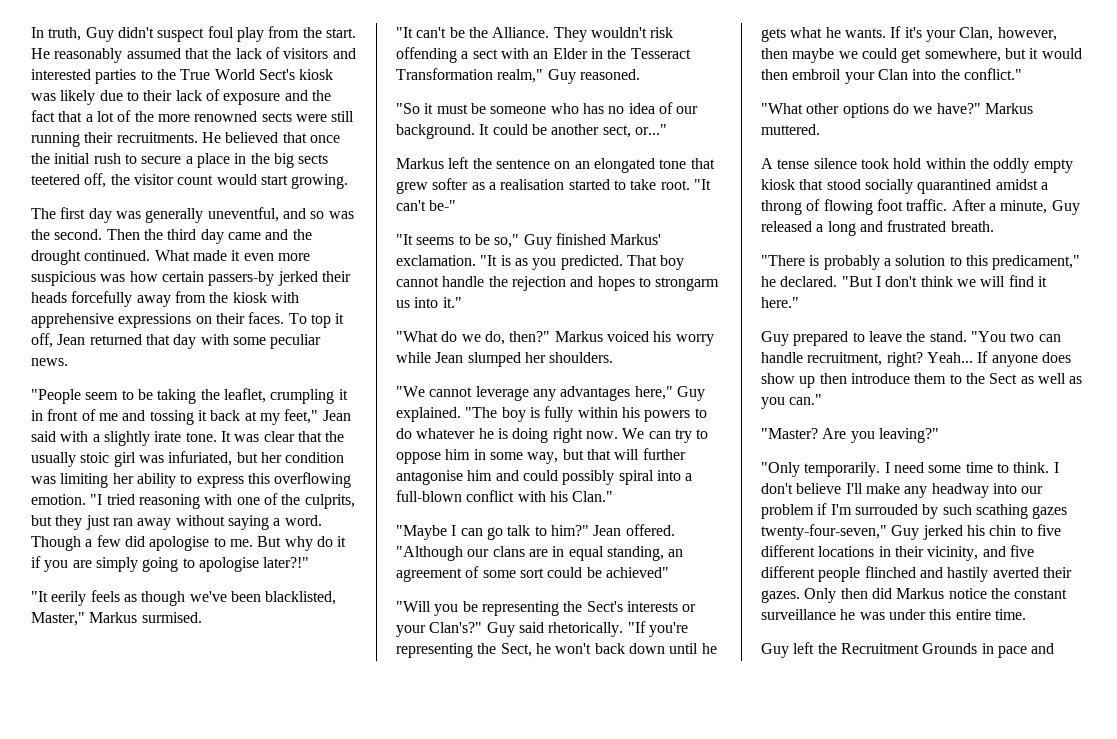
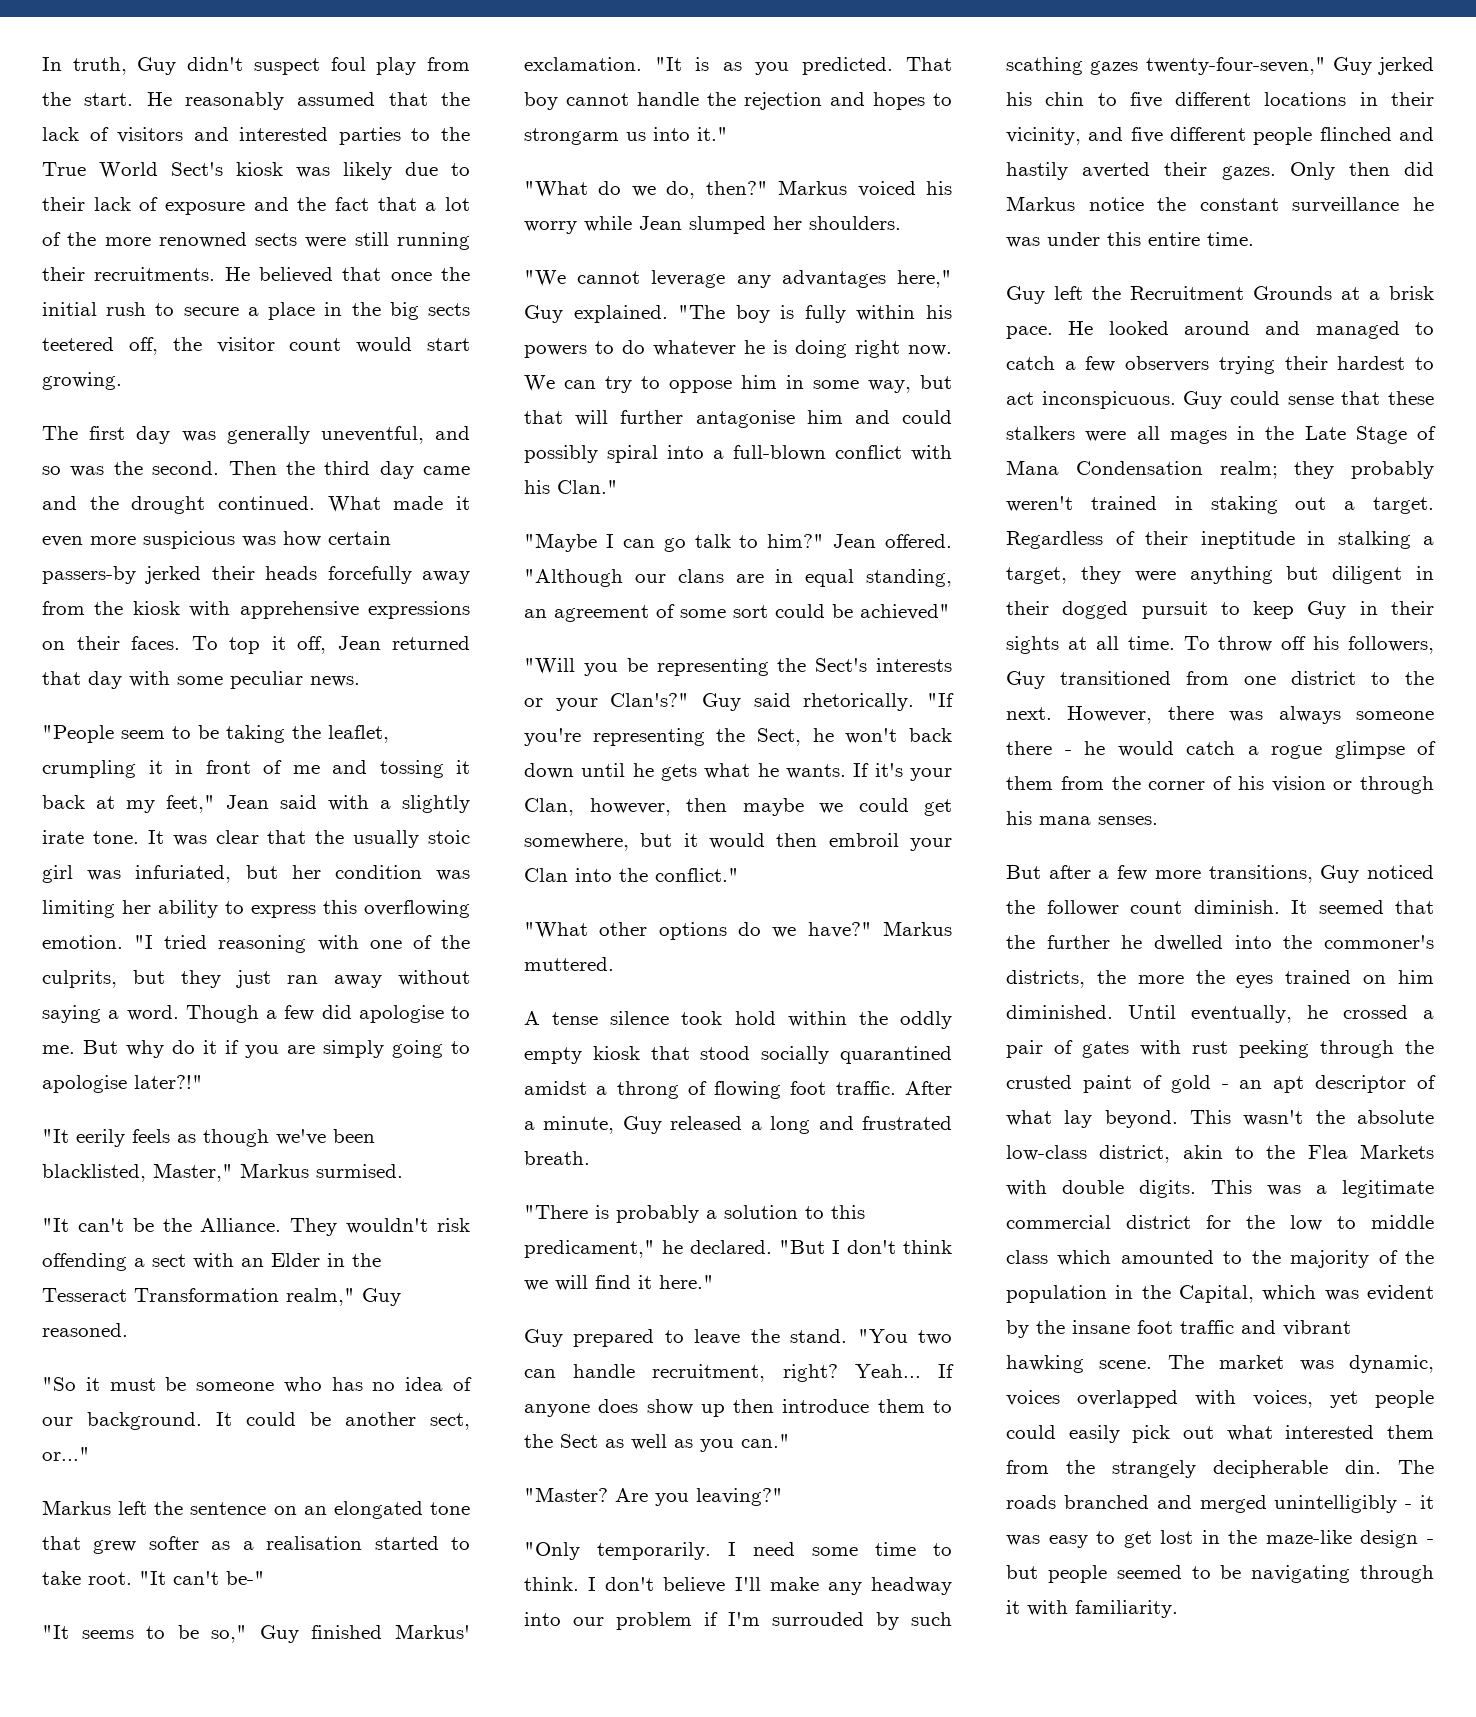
- Guy left the Recruitment Grounds in pace and
+ Guy left the Recruitment Grounds at a brisk pace. He looked around and managed to catch a few observers trying their hardest to act inconspicuous. Guy could sense that these stalkers were all mages in the Late Stage of Mana Condensation realm; they probably weren't trained in staking out a target. Regardless of their ineptitude in stalking a target, they were anything but diligent in their dogged pursuit to keep Guy in their sights at all time. To throw off his followers, Guy transitioned from one district to the next. However, there was always someone there - he would catch a rogue glimpse of them from the corner of his vision or through his mana senses.
+ But after a few more transitions, Guy noticed the follower count diminish. It seemed that the further he dwelled into the commoner's districts, the more the eyes trained on him diminished. Until eventually, he crossed a pair of gates with rust peeking through the crusted paint of gold - an apt descriptor of what lay beyond. This wasn't the absolute low-class district, akin to the Flea Markets with double digits. This was a legitimate commercial district for the low to middle class which amounted to the majority of the population in the Capital, which was evident by the insane foot traffic and vibrant hawking scene. The market was dynamic, voices overlapped with voices, yet people could easily pick out what interested them from the strangely decipherable din. The roads branched and merged unintelligibly - it was easy to get lost in the maze-like design - but people seemed to be navigating through it with familiarity.

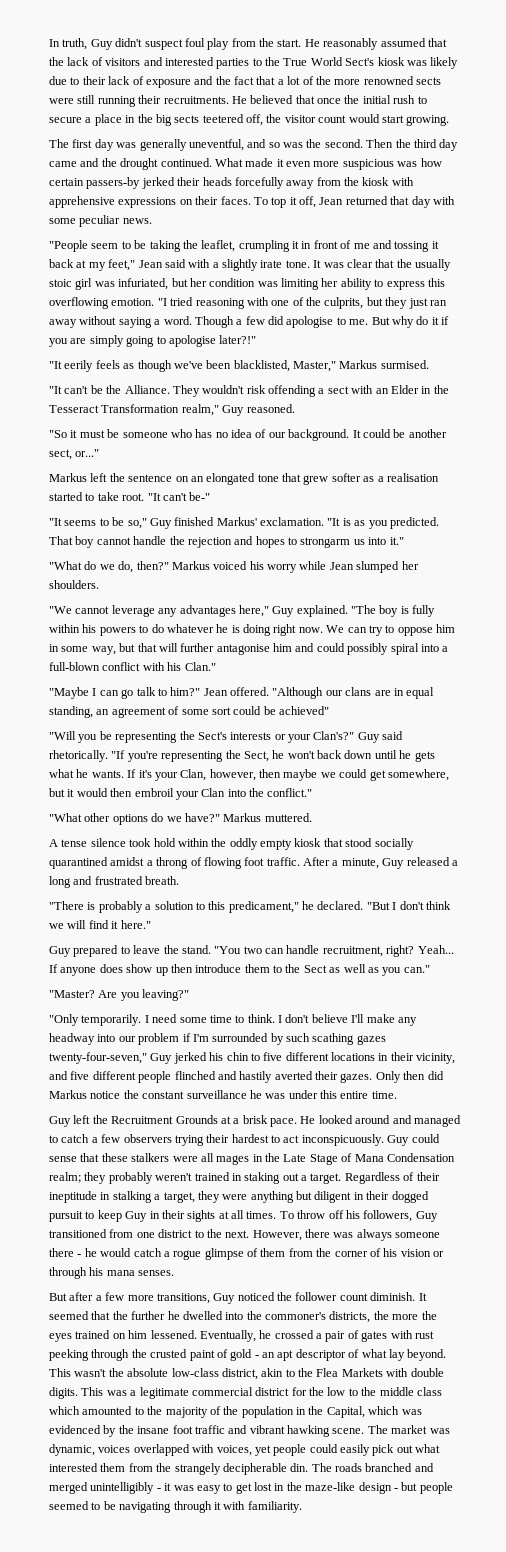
- I don't believe I'll make any headway into our problem if I'm surrouded by such scathing gazes twenty-four-seven," Guy jerked his chin to five different locations in their vicinity, and five different people flinched and hastily averted their gazes.
+ I don't believe I'll make any headway into our problem if I'm surrounded by such scathing gazes twenty-four-seven," Guy jerked his chin to five different locations in their vicinity, and five different people flinched and hastily averted their gazes.
- He looked around and managed to catch a few observers trying their hardest to act inconspicuous.
+ He looked around and managed to catch a few observers trying their hardest to act inconspicuously.
- Regardless of their ineptitude in stalking a target, they were anything but diligent in their dogged pursuit to keep Guy in their sights at all time.
+ Regardless of their ineptitude in stalking a target, they were anything but diligent in their dogged pursuit to keep Guy in their sights at all times.
- It seemed that the further he dwelled into the commoner's districts, the more the eyes trained on him diminished. Until eventually, he crossed a pair of gates with rust peeking through the crusted paint of gold - an apt descriptor of what lay beyond.
+ It seemed that the further he dwelled into the commoner's districts, the more the eyes trained on him lessened. Eventually, he crossed a pair of gates with rust peeking through the crusted paint of gold - an apt descriptor of what lay beyond.
- This was a legitimate commercial district for the low to middle class which amounted to the majority of the population in the Capital, which was evident by the insane foot traffic and vibrant hawking scene.
+ This was a legitimate commercial district for the low to the middle class which amounted to the majority of the population in the Capital, which was evidenced by the insane foot traffic and vibrant hawking scene.

